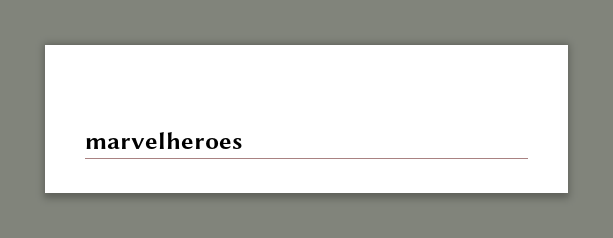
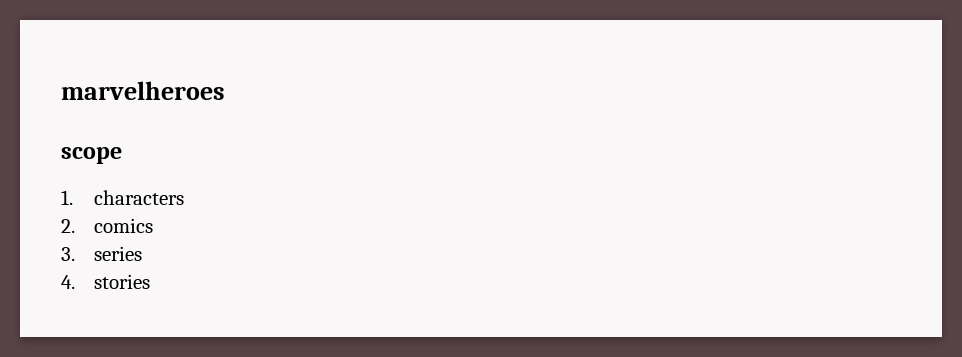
+ scope
+ 1. characters
+ 2. comics
+ 3. series
+ 4. stories

